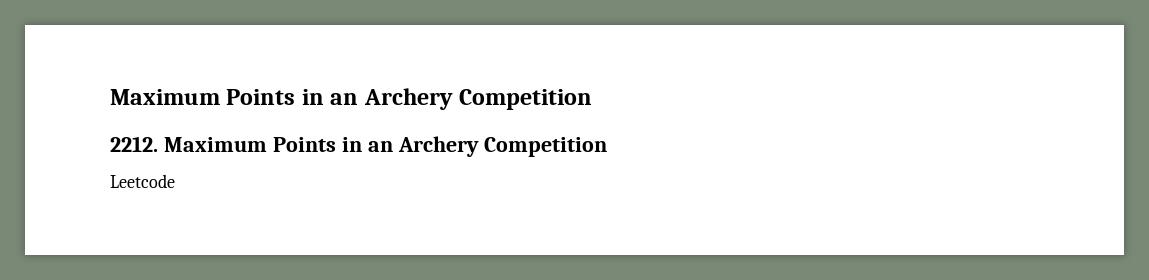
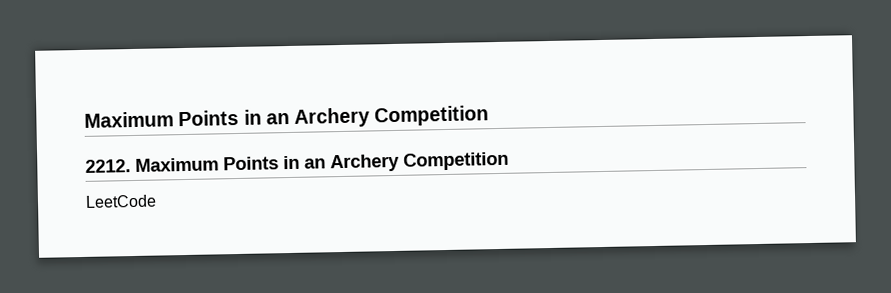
- Leetcode
+ LeetCode

